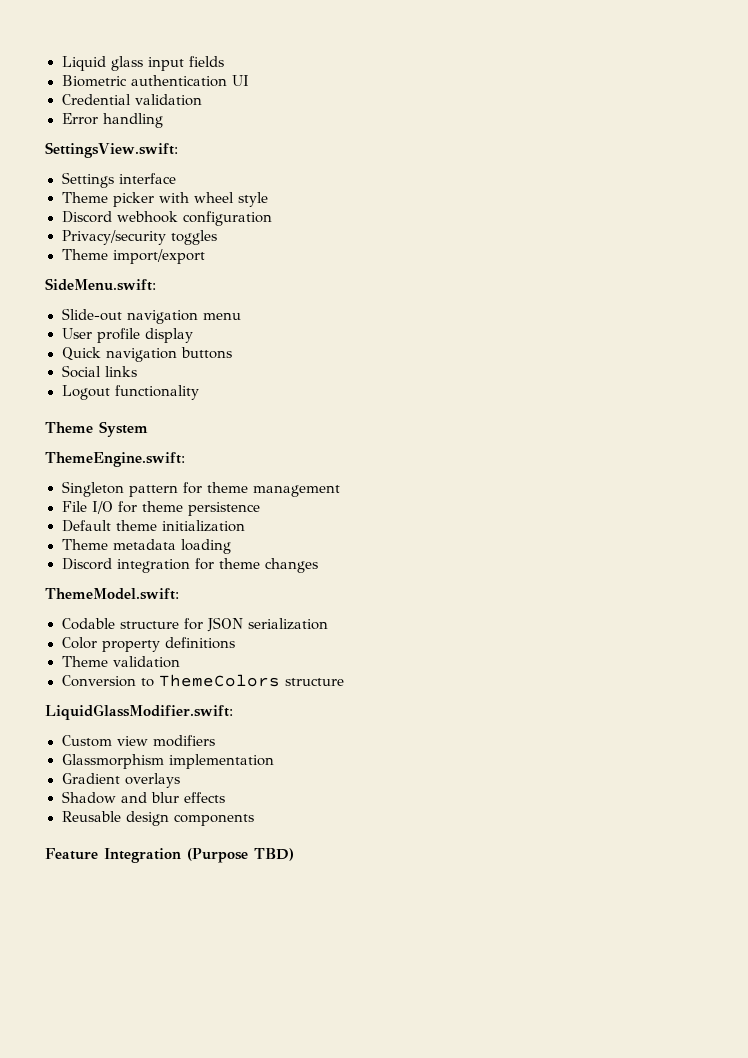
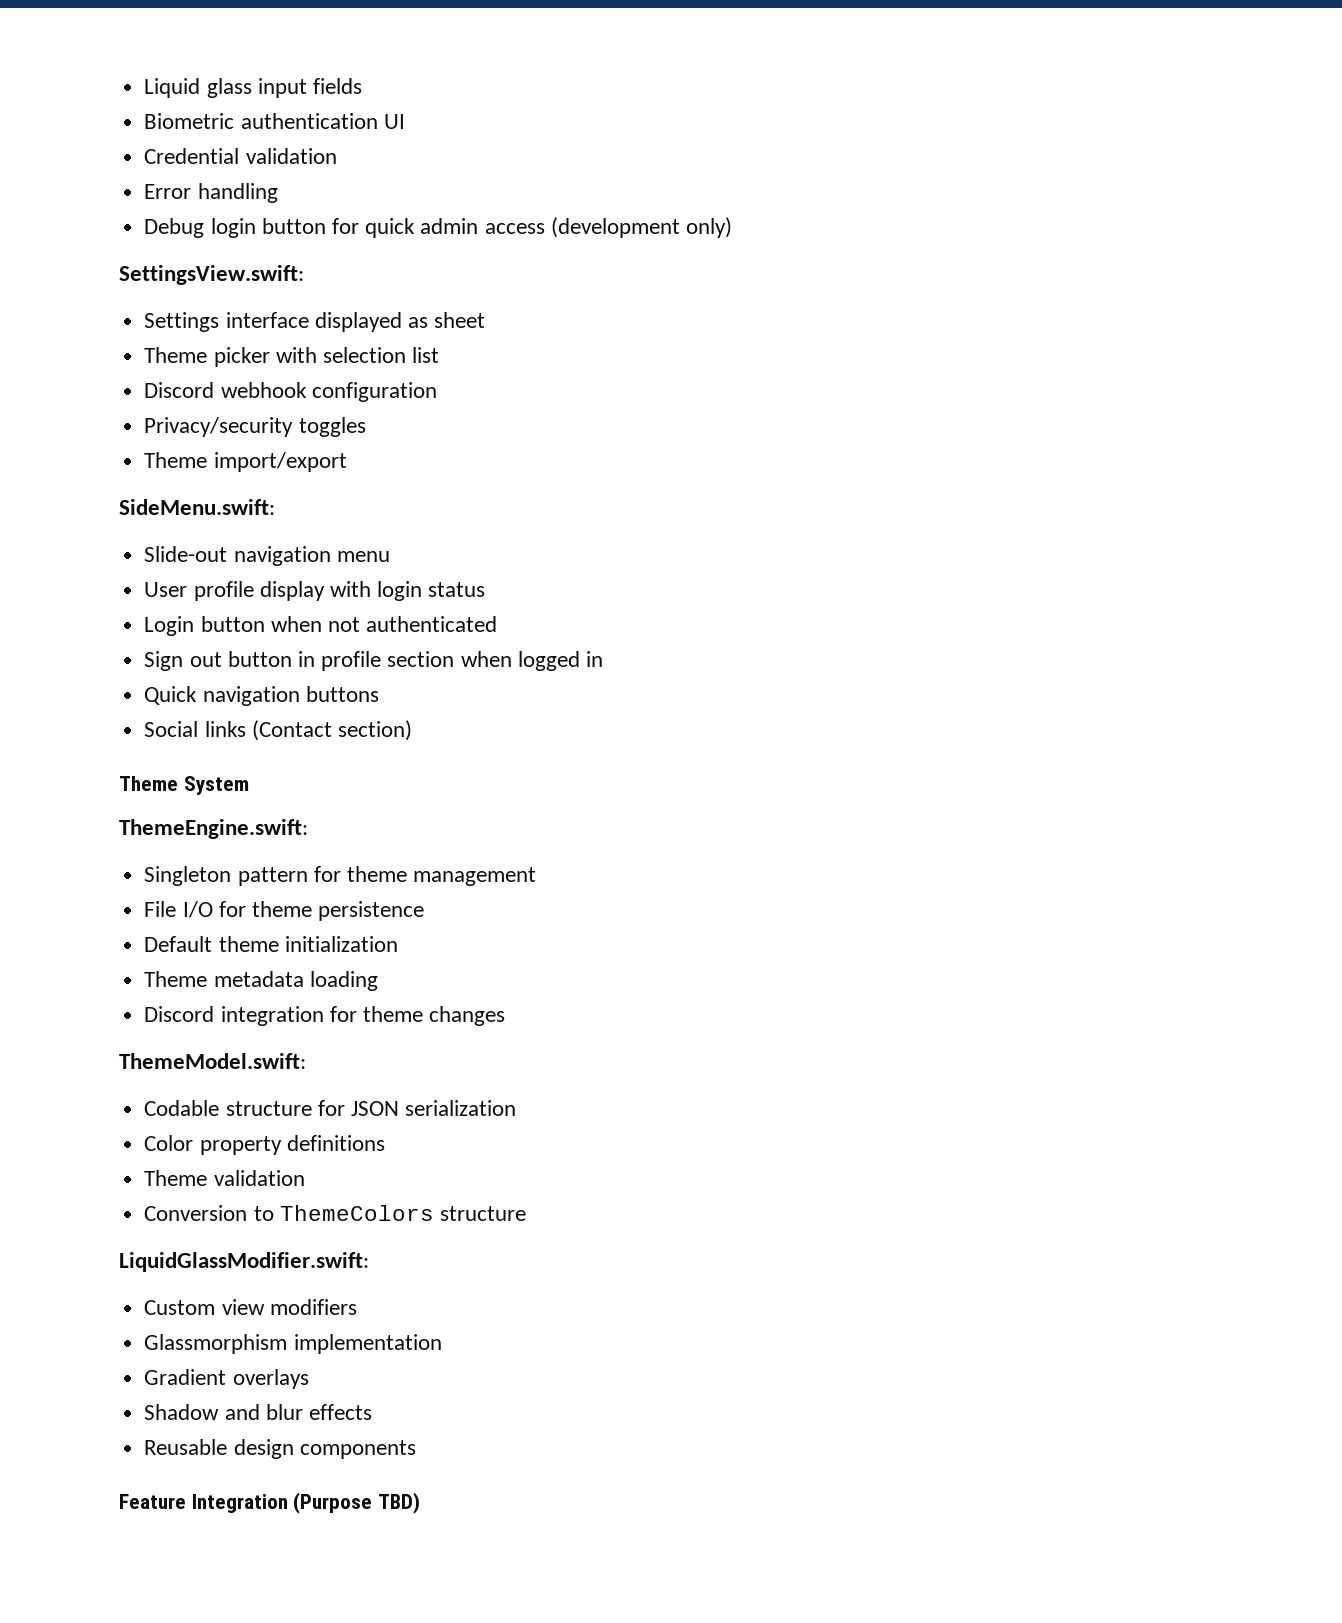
+ Debug login button for quick admin access (development only)
- Settings interface
+ Settings interface displayed as sheet
- Theme picker with wheel style
+ Theme picker with selection list
- User profile display
+ User profile display with login status
+ Login button when not authenticated
+ Sign out button in profile section when logged in
- Social links
- Logout functionality
+ Social links (Contact section)

